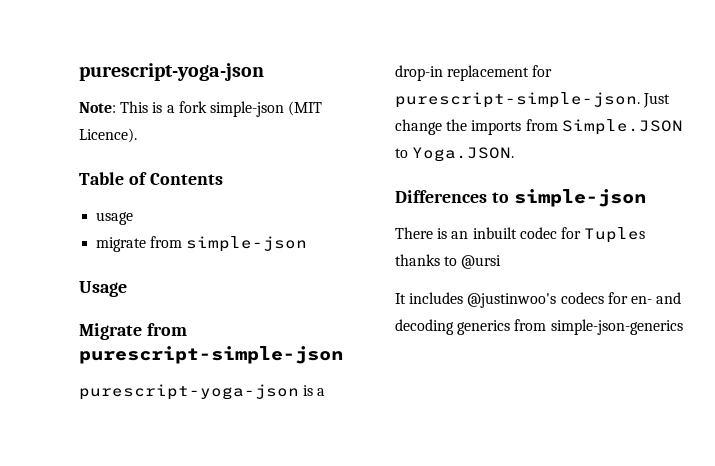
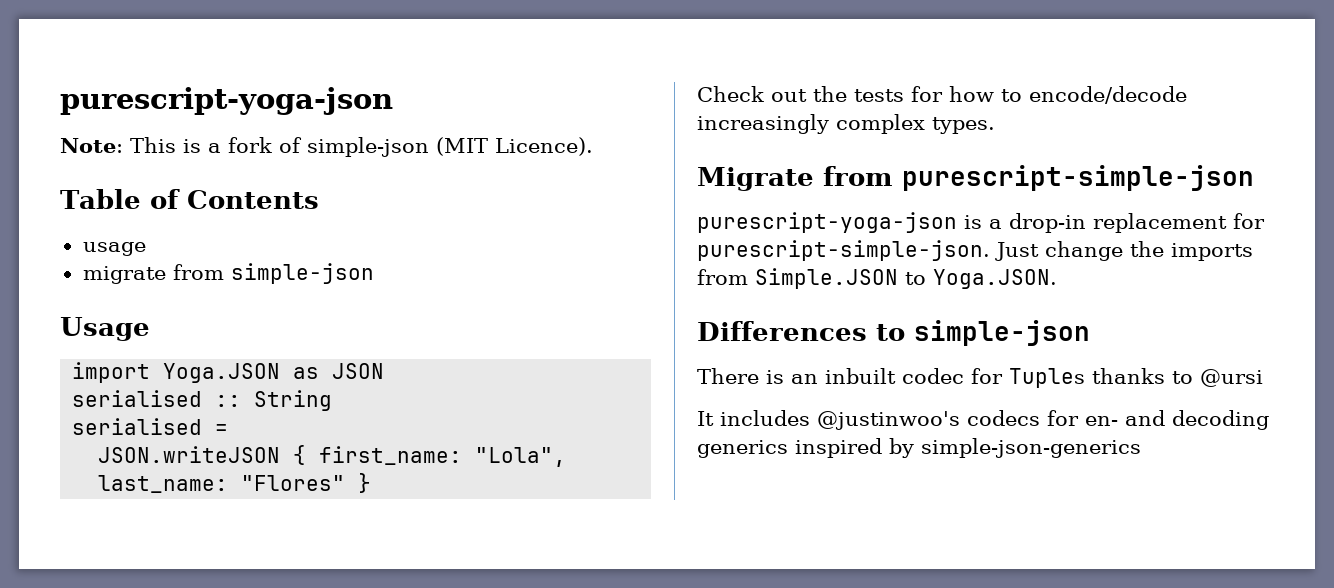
- Note: This is a fork simple-json (MIT Licence).
+ Note: This is a fork of simple-json (MIT Licence).
+ import Yoga.JSON as JSON
+ serialised :: String
+ serialised =
+ JSON.writeJSON { first_name: "Lola", last_name: "Flores" }
+ Check out the tests for how to encode/decode increasingly complex types.
- It includes @justinwoo's codecs for en- and decoding generics from simple-json-generics
+ It includes @justinwoo's codecs for en- and decoding generics inspired by simple-json-generics

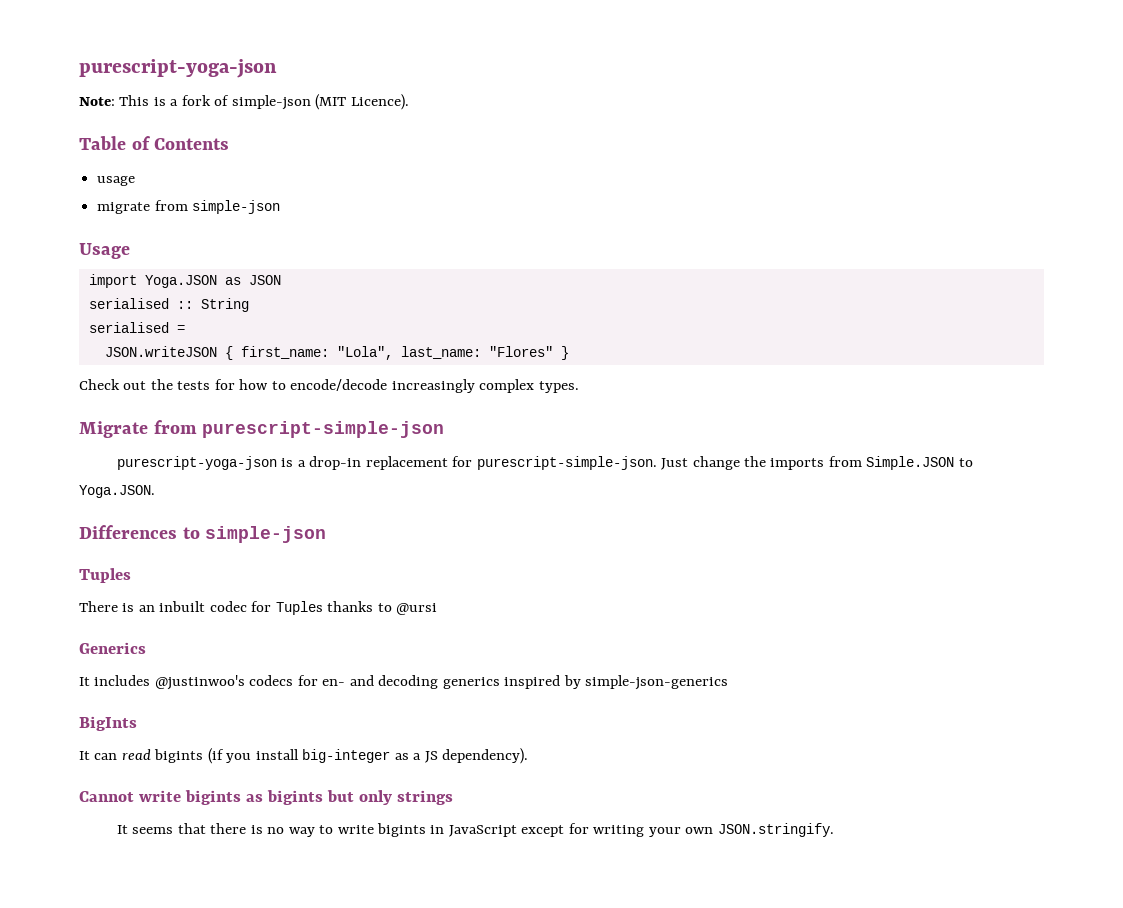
  Differences to simple-json
+ Tuples
+ Generics
+ BigInts
+ It can read bigints (if you install big-integer as a JS dependency).
+ Cannot write bigints as bigints but only strings
+ It seems that there is no way to write bigints in JavaScript except for writing your own JSON.stringify.

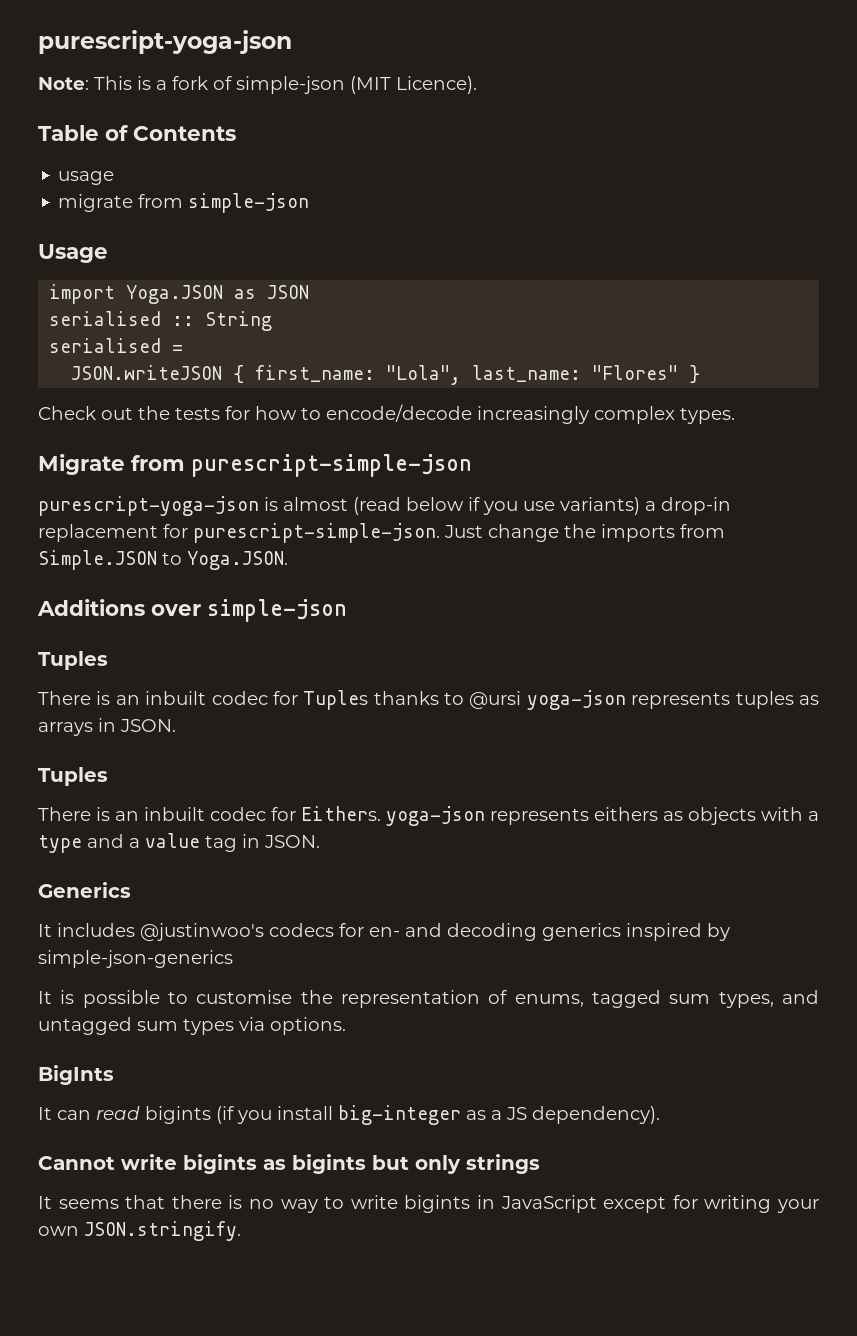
- purescript-yoga-json is a drop-in replacement for purescript-simple-json.
+ purescript-yoga-json is almost (read below if you use variants) a drop-in replacement for purescript-simple-json.
- Differences to simple-json
+ Additions over simple-json
- There is an inbuilt codec for Tuples thanks to @ursi
+ There is an inbuilt codec for Tuples thanks to @ursi yoga-json represents tuples as arrays in JSON.
+ Tuples
+ There is an inbuilt codec for Eithers. yoga-json represents eithers as objects with a type and a value tag in JSON.
+ It is possible to customise the representation of enums, tagged sum types, and untagged sum types via options.

